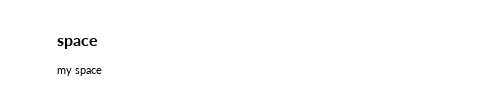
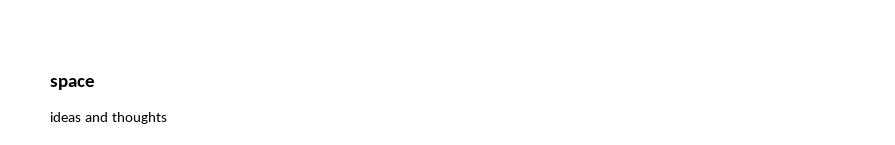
- my space
+ ideas and thoughts

